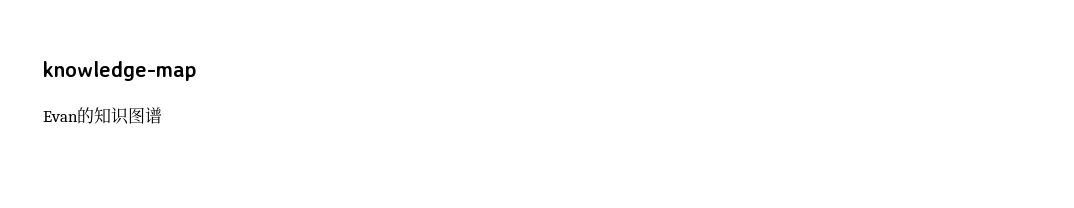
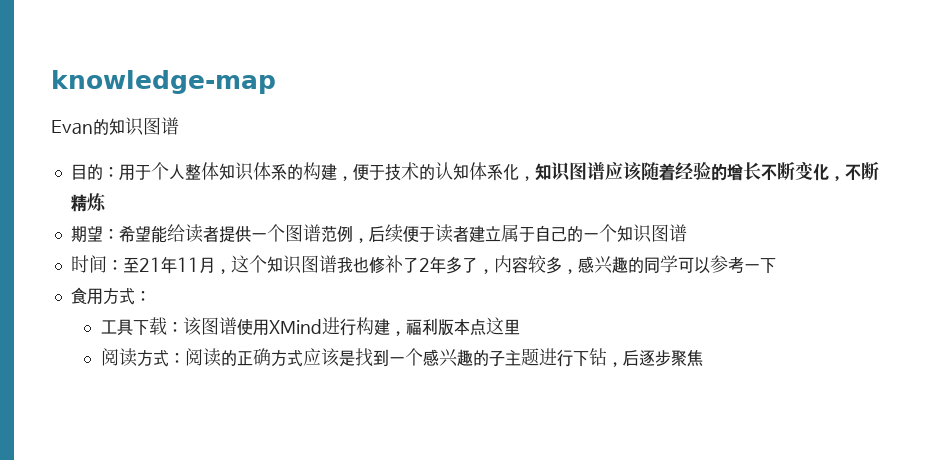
+ 目的：用于个人整体知识体系的构建，便于技术的认知体系化，知识图谱应该随着经验的增长不断变化，不断精炼
+ 期望：希望能给读者提供一个图谱范例，后续便于读者建立属于自己的一个知识图谱
+ 时间：至21年11月，这个知识图谱我也修补了2年多了，内容较多，感兴趣的同学可以参考一下
+ 食用方式：
+ 工具下载：该图谱使用XMind进行构建，福利版本点这里
+ 阅读方式：阅读的正确方式应该是找到一个感兴趣的子主题进行下钻，后逐步聚焦

